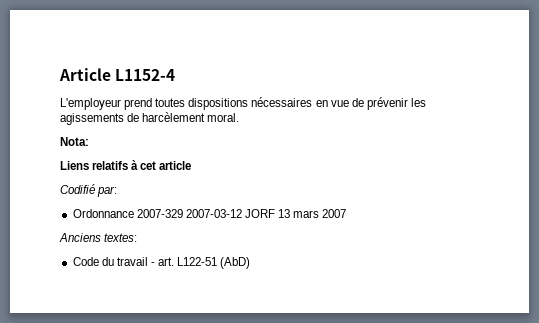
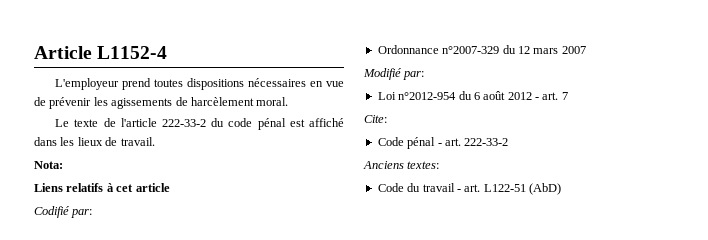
+ Le texte de l'article 222-33-2 du code pénal est affiché dans les lieux de travail.
- Ordonnance 2007-329 2007-03-12 JORF 13 mars 2007
+ Ordonnance n°2007-329 du 12 mars 2007
+ Modifié par:
+ Loi n°2012-954 du 6 août 2012 - art. 7
+ Cite:
+ Code pénal - art. 222-33-2

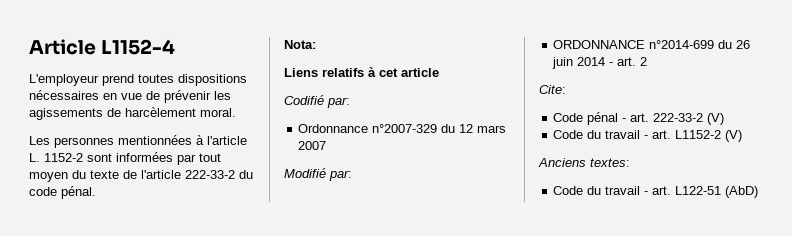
- Le texte de l'article 222-33-2 du code pénal est affiché dans les lieux de travail.
+ Les personnes mentionnées à l'article L. 1152-2 sont informées par tout moyen du texte de l'article 222-33-2 du code pénal.
- Loi n°2012-954 du 6 août 2012 - art. 7
+ ORDONNANCE n°2014-699 du 26 juin 2014 - art. 2
- Code pénal - art. 222-33-2
+ Code pénal - art. 222-33-2 (V)
+ Code du travail - art. L1152-2 (V)

